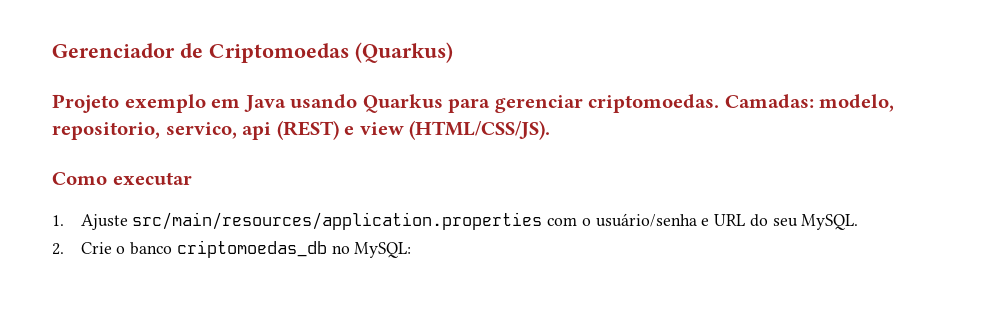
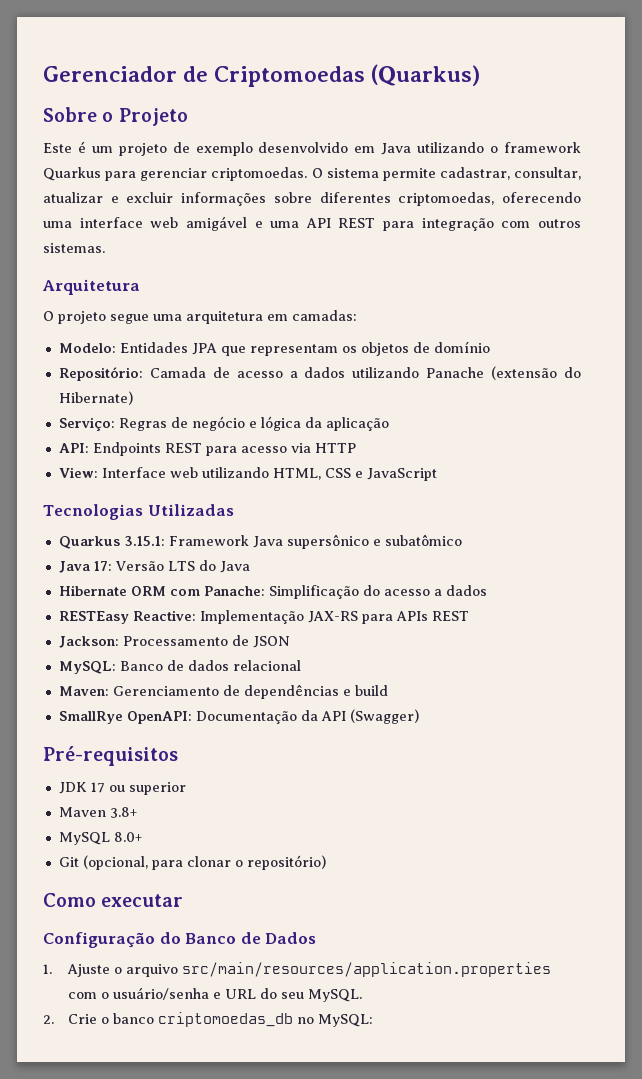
- Projeto exemplo em Java usando Quarkus para gerenciar criptomoedas. Camadas: modelo, repositorio, servico, api (REST) e view (HTML/CSS/JS).
+ Sobre o Projeto
+ Este é um projeto de exemplo desenvolvido em Java utilizando o framework Quarkus para gerenciar criptomoedas. O sistema permite cadastrar, consultar, atualizar e excluir informações sobre diferentes criptomoedas, oferecendo uma interface web amigável e uma API REST para integração com outros sistemas.
+ Arquitetura
+ O projeto segue uma arquitetura em camadas:
+ Modelo: Entidades JPA que representam os objetos de domínio
+ Repositório: Camada de acesso a dados utilizando Panache (extensão do Hibernate)
+ Serviço: Regras de negócio e lógica da aplicação
+ API: Endpoints REST para acesso via HTTP
+ View: Interface web utilizando HTML, CSS e JavaScript
+ Tecnologias Utilizadas
+ Quarkus 3.15.1: Framework Java supersônico e subatômico
+ Java 17: Versão LTS do Java
+ Hibernate ORM com Panache: Simplificação do acesso a dados
+ RESTEasy Reactive: Implementação JAX-RS para APIs REST
+ Jackson: Processamento de JSON
+ MySQL: Banco de dados relacional
+ Maven: Gerenciamento de dependências e build
+ SmallRye OpenAPI: Documentação da API (Swagger)
+ Pré-requisitos
+ JDK 17 ou superior
+ Maven 3.8+
+ MySQL 8.0+
+ Git (opcional, para clonar o repositório)
  Como executar
+ Configuração do Banco de Dados
- 1. Ajuste src/main/resources/application.properties com o usuário/senha e URL do seu MySQL.
+ 1. Ajuste o arquivo src/main/resources/application.properties com o usuário/senha e URL do seu MySQL.

